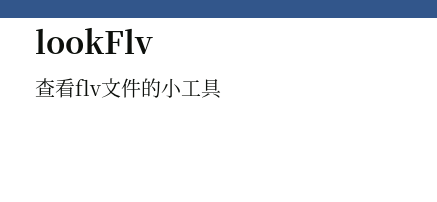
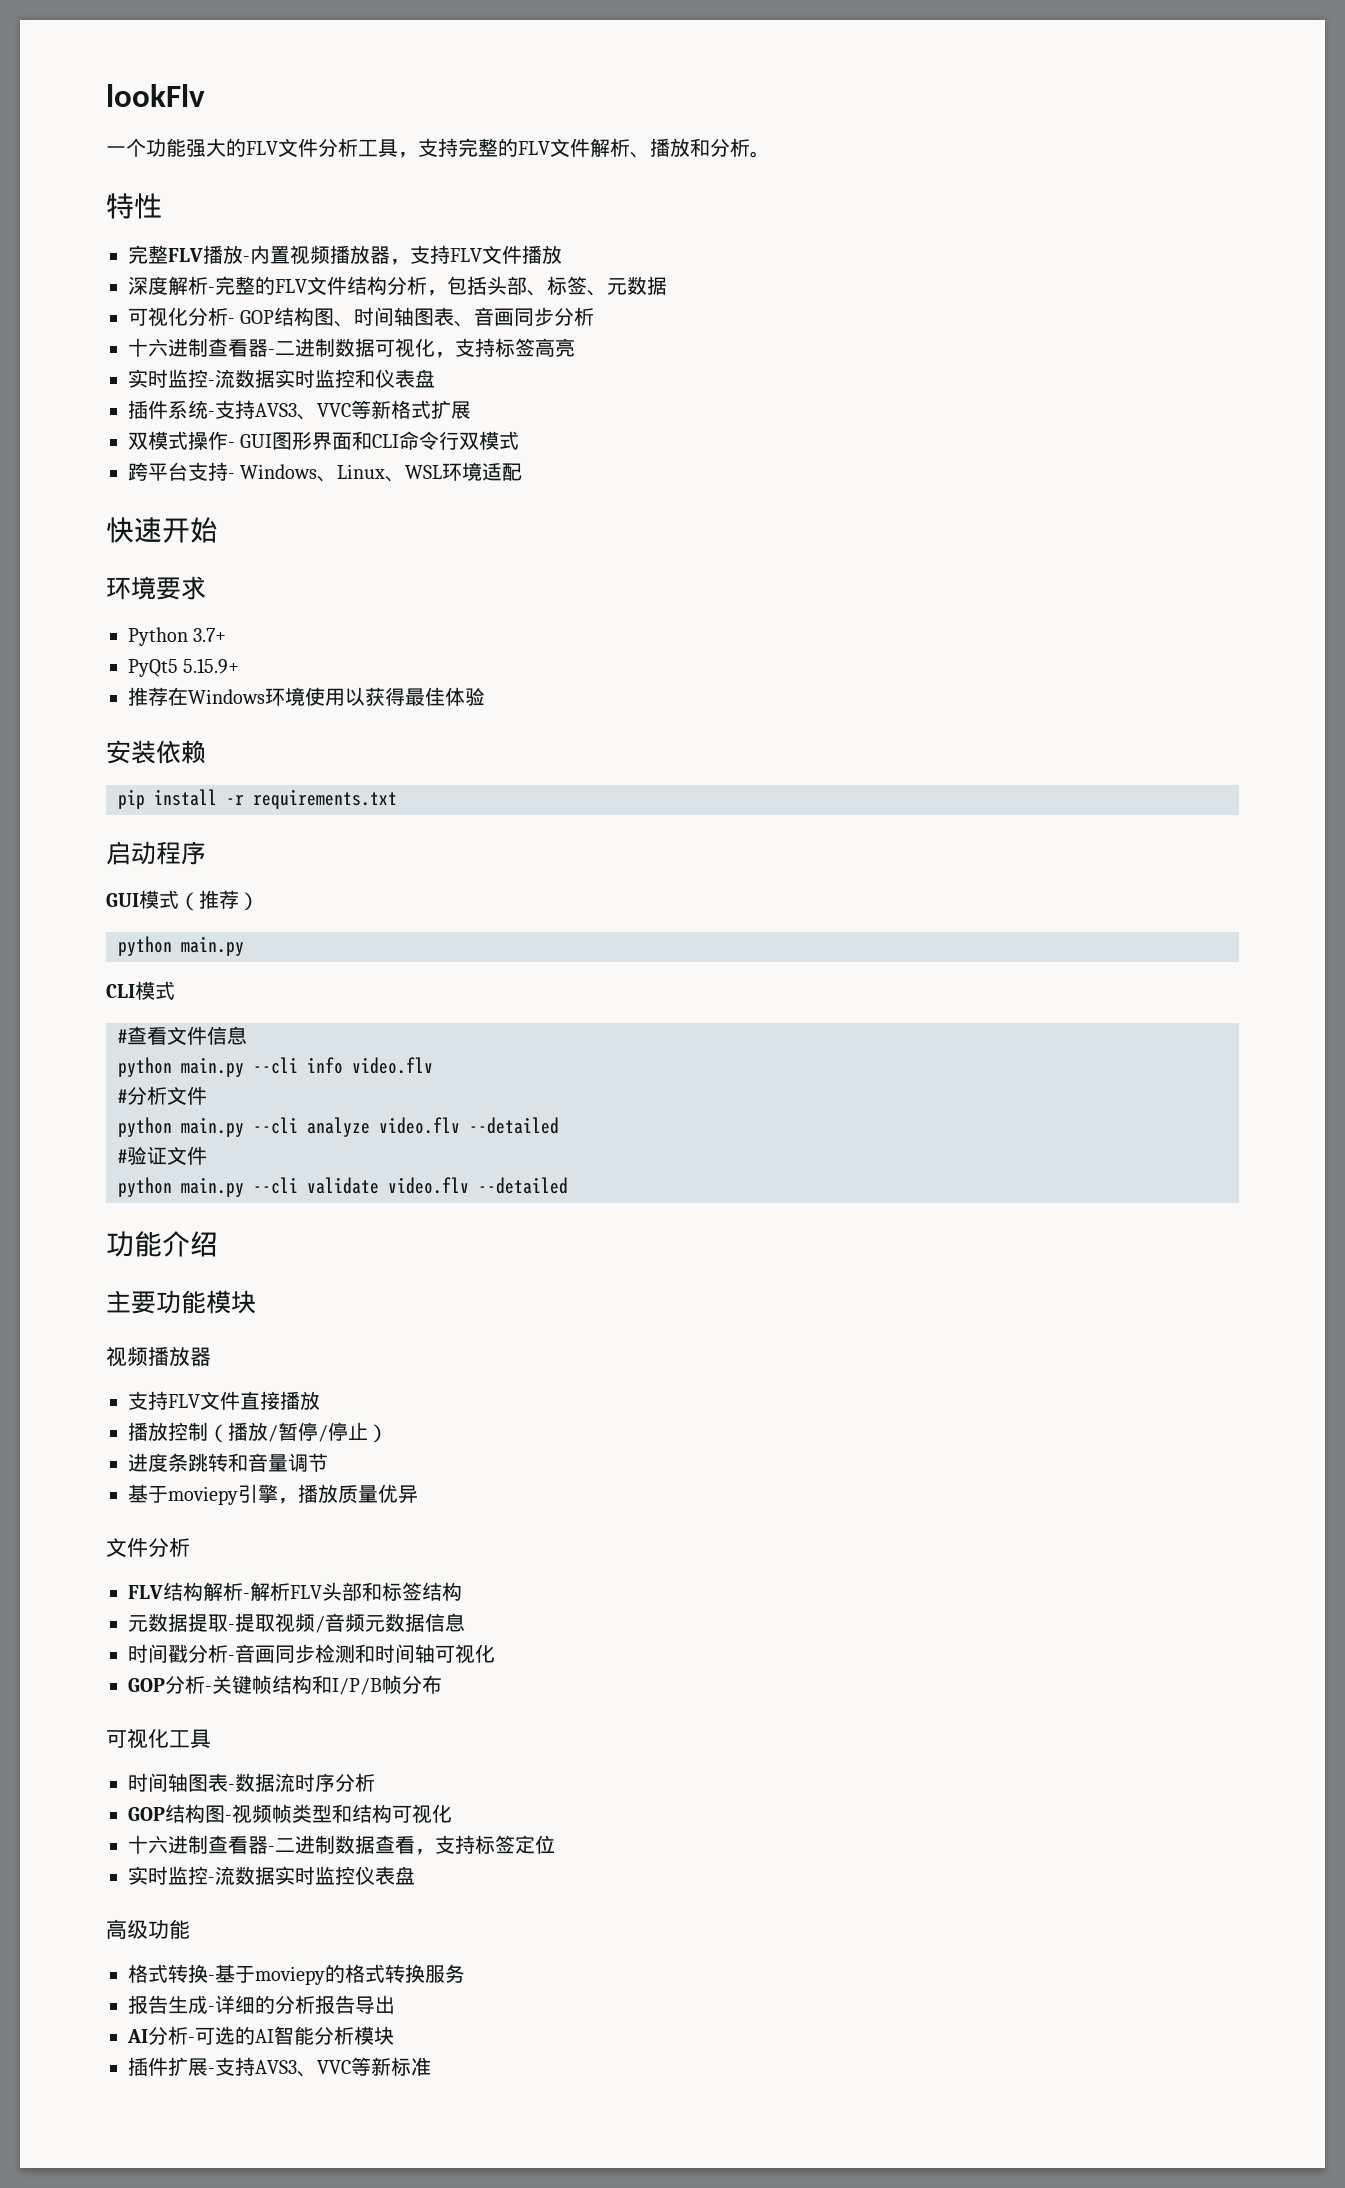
- 查看flv文件的小工具
+ 一个功能强大的FLV文件分析工具，支持完整的FLV文件解析、播放和分析。
+ 特性
+ 完整FLV播放-内置视频播放器，支持FLV文件播放
+ 深度解析-完整的FLV文件结构分析，包括头部、标签、元数据
+ 可视化分析- GOP结构图、时间轴图表、音画同步分析
+ 十六进制查看器-二进制数据可视化，支持标签高亮
+ 实时监控-流数据实时监控和仪表盘
+ 插件系统-支持AVS3、VVC等新格式扩展
+ 双模式操作- GUI图形界面和CLI命令行双模式
+ 跨平台支持- Windows、Linux、WSL环境适配
+ 快速开始
+ 环境要求
+ Python 3.7+
+ PyQt5 5.15.9+
+ 推荐在Windows环境使用以获得最佳体验
+ 安装依赖
+ pip install -r requirements.txt
+ 启动程序
+ GUI模式（推荐）
+ python main.py
+ CLI模式
+ #查看文件信息
+ python main.py --cli info video.flv
+ #分析文件
+ python main.py --cli analyze video.flv --detailed
+ #验证文件
+ python main.py --cli validate video.flv --detailed
+ 功能介绍
+ 主要功能模块
+ 视频播放器
+ 支持FLV文件直接播放
+ 播放控制（播放/暂停/停止）
+ 进度条跳转和音量调节
+ 基于moviepy引擎，播放质量优异
+ 文件分析
+ FLV结构解析-解析FLV头部和标签结构
+ 元数据提取-提取视频/音频元数据信息
+ 时间戳分析-音画同步检测和时间轴可视化
+ GOP分析-关键帧结构和I/P/B帧分布
+ 可视化工具
+ 时间轴图表-数据流时序分析
+ GOP结构图-视频帧类型和结构可视化
+ 十六进制查看器-二进制数据查看，支持标签定位
+ 实时监控-流数据实时监控仪表盘
+ 高级功能
+ 格式转换-基于moviepy的格式转换服务
+ 报告生成-详细的分析报告导出
+ AI分析-可选的AI智能分析模块
+ 插件扩展-支持AVS3、VVC等新标准

